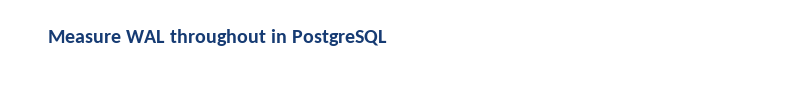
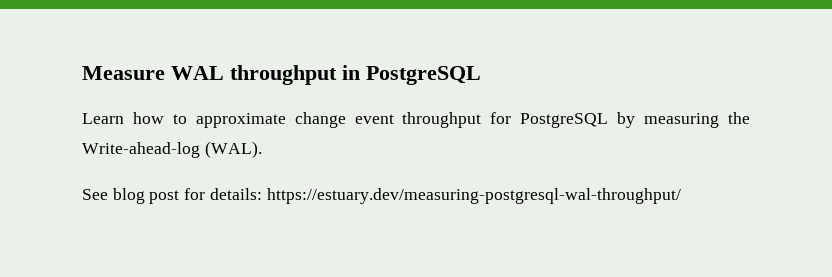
- Measure WAL throughout in PostgreSQL
+ Measure WAL throughput in PostgreSQL
+ Learn how to approximate change event throughput for PostgreSQL by measuring the Write-ahead-log (WAL).
+ See blog post for details: https://estuary.dev/measuring-postgresql-wal-throughput/

